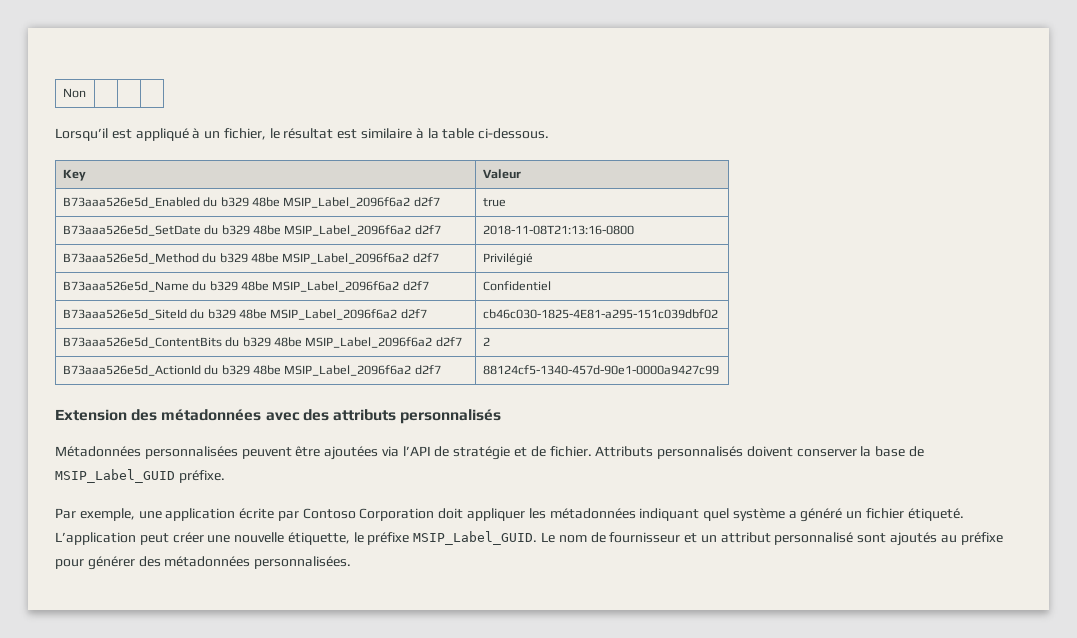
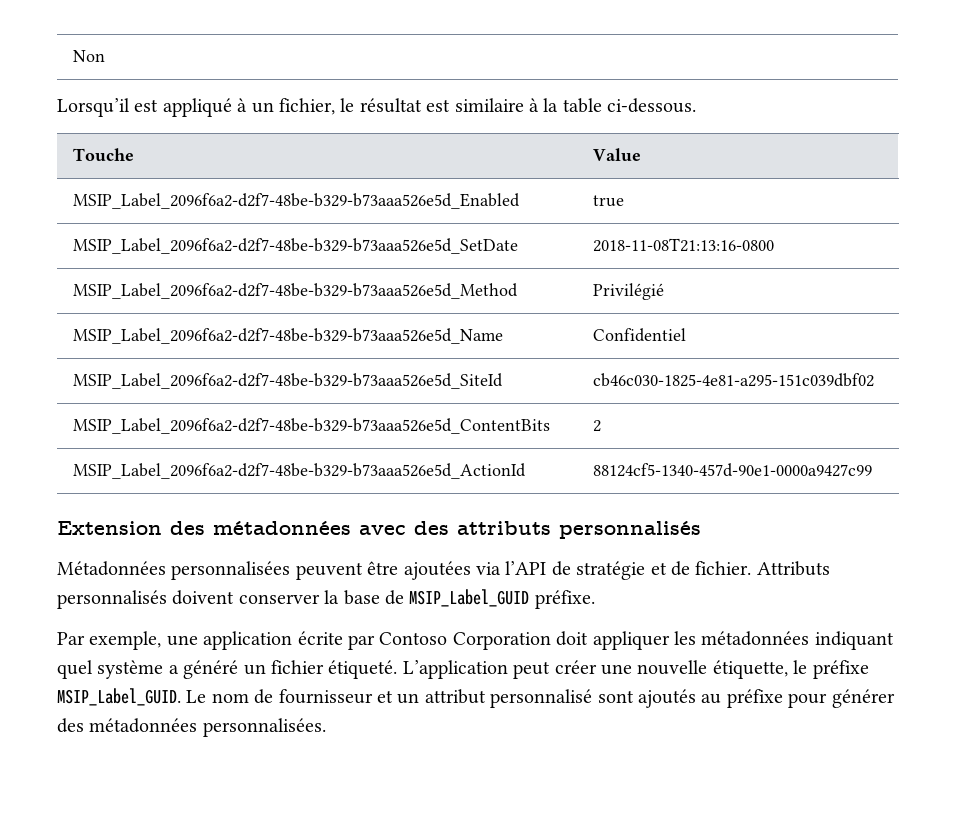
- Key | Valeur
- B73aaa526e5d_Enabled du b329 48be MSIP_Label_2096f6a2 d2f7 | true
- B73aaa526e5d_SetDate du b329 48be MSIP_Label_2096f6a2 d2f7 | 2018-11-08T21:13:16-0800
- B73aaa526e5d_Method du b329 48be MSIP_Label_2096f6a2 d2f7 | Privilégié
- B73aaa526e5d_Name du b329 48be MSIP_Label_2096f6a2 d2f7 | Confidentiel
- B73aaa526e5d_SiteId du b329 48be MSIP_Label_2096f6a2 d2f7 | cb46c030-1825-4E81-a295-151c039dbf02
- B73aaa526e5d_ContentBits du b329 48be MSIP_Label_2096f6a2 d2f7 | 2
- B73aaa526e5d_ActionId du b329 48be MSIP_Label_2096f6a2 d2f7 | 88124cf5-1340-457d-90e1-0000a9427c99
+ Touche | Value
+ MSIP_Label_2096f6a2-d2f7-48be-b329-b73aaa526e5d_Enabled | true
+ MSIP_Label_2096f6a2-d2f7-48be-b329-b73aaa526e5d_SetDate | 2018-11-08T21:13:16-0800
+ MSIP_Label_2096f6a2-d2f7-48be-b329-b73aaa526e5d_Method | Privilégié
+ MSIP_Label_2096f6a2-d2f7-48be-b329-b73aaa526e5d_Name | Confidentiel
+ MSIP_Label_2096f6a2-d2f7-48be-b329-b73aaa526e5d_SiteId | cb46c030-1825-4e81-a295-151c039dbf02
+ MSIP_Label_2096f6a2-d2f7-48be-b329-b73aaa526e5d_ContentBits | 2
+ MSIP_Label_2096f6a2-d2f7-48be-b329-b73aaa526e5d_ActionId | 88124cf5-1340-457d-90e1-0000a9427c99

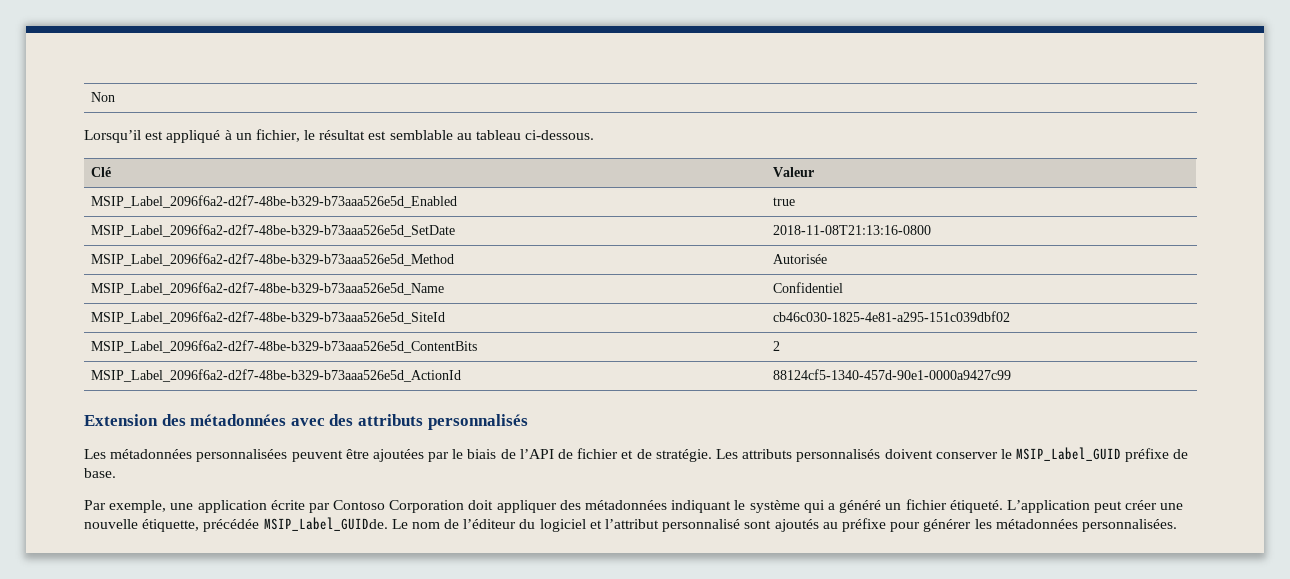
- Lorsqu’il est appliqué à un fichier, le résultat est similaire à la table ci-dessous.
+ Lorsqu’il est appliqué à un fichier, le résultat est semblable au tableau ci-dessous.
- Touche | Value
+ Clé | Valeur
- MSIP_Label_2096f6a2-d2f7-48be-b329-b73aaa526e5d_Method | Privilégié
+ MSIP_Label_2096f6a2-d2f7-48be-b329-b73aaa526e5d_Method | Autorisée
- Métadonnées personnalisées peuvent être ajoutées via l’API de stratégie et de fichier. Attributs personnalisés doivent conserver la base de MSIP_Label_GUID préfixe.
+ Les métadonnées personnalisées peuvent être ajoutées par le biais de l’API de fichier et de stratégie. Les attributs personnalisés doivent conserver le MSIP_Label_GUID préfixe de base.
- Par exemple, une application écrite par Contoso Corporation doit appliquer les métadonnées indiquant quel système a généré un fichier étiqueté.
+ Par exemple, une application écrite par Contoso Corporation doit appliquer des métadonnées indiquant le système qui a généré un fichier étiqueté.
- L’application peut créer une nouvelle étiquette, le préfixe MSIP_Label_GUID. Le nom de fournisseur et un attribut personnalisé sont ajoutés au préfixe pour générer des métadonnées personnalisées.
+ L’application peut créer une nouvelle étiquette, précédée MSIP_Label_GUIDde. Le nom de l’éditeur du logiciel et l’attribut personnalisé sont ajoutés au préfixe pour générer les métadonnées personnalisées.

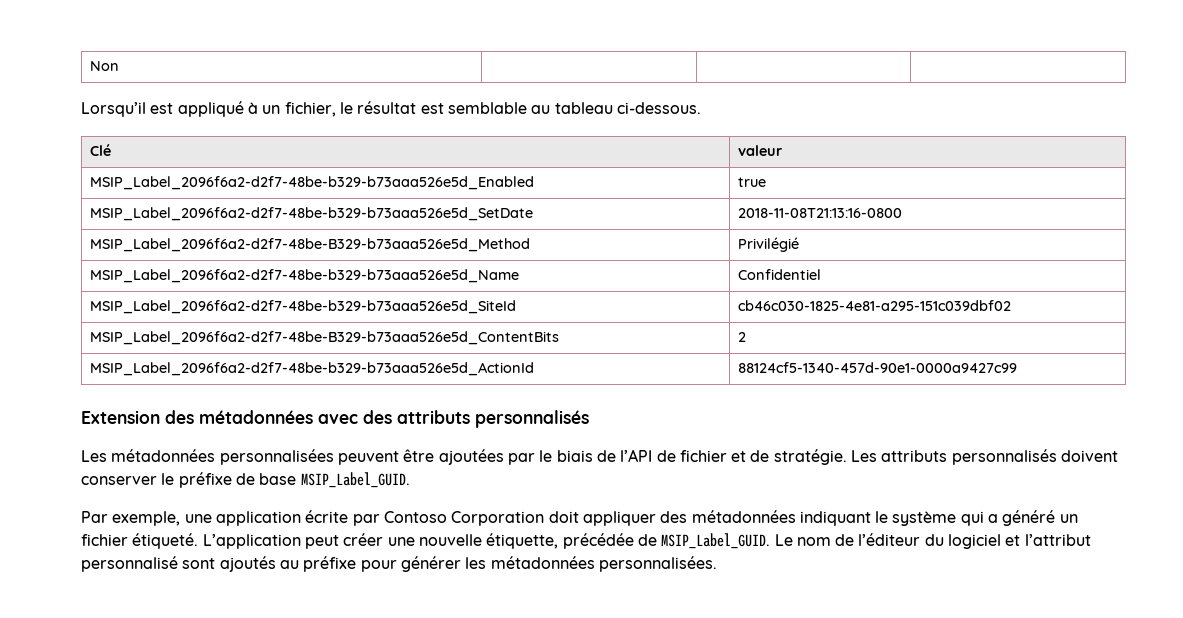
- Clé | Valeur
+ Clé | valeur
- MSIP_Label_2096f6a2-d2f7-48be-b329-b73aaa526e5d_Method | Autorisée
+ MSIP_Label_2096f6a2-d2f7-48be-B329-b73aaa526e5d_Method | Privilégié
- MSIP_Label_2096f6a2-d2f7-48be-b329-b73aaa526e5d_ContentBits | 2
+ MSIP_Label_2096f6a2-d2f7-48be-B329-b73aaa526e5d_ContentBits | 2
- Les attributs personnalisés doivent conserver le MSIP_Label_GUID préfixe de base.
+ Les attributs personnalisés doivent conserver le préfixe de base MSIP_Label_GUID.
- L’application peut créer une nouvelle étiquette, précédée MSIP_Label_GUIDde.
+ L’application peut créer une nouvelle étiquette, précédée de MSIP_Label_GUID.

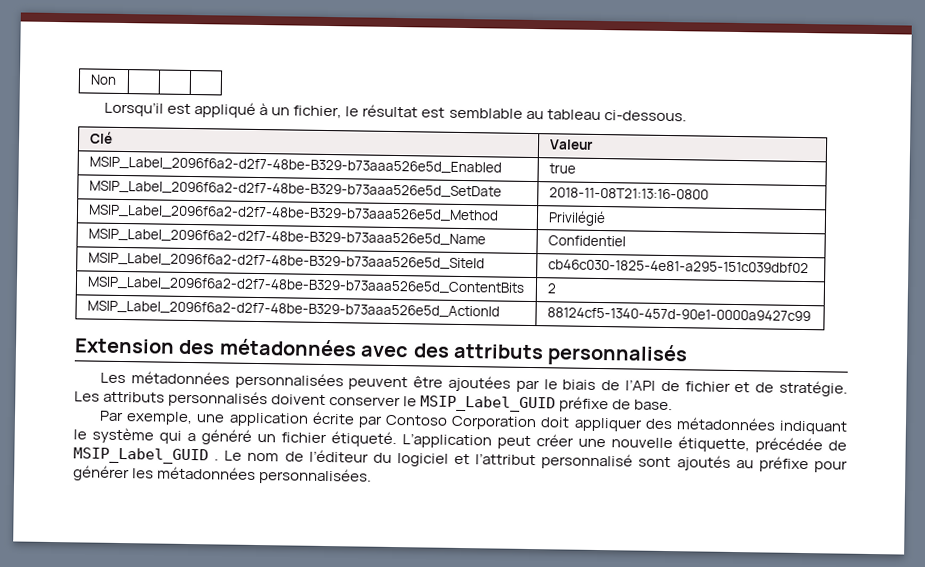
- Clé | valeur
- MSIP_Label_2096f6a2-d2f7-48be-b329-b73aaa526e5d_Enabled | true
+ Clé | Valeur
+ MSIP_Label_2096f6a2-d2f7-48be-B329-b73aaa526e5d_Enabled | true
- MSIP_Label_2096f6a2-d2f7-48be-b329-b73aaa526e5d_SetDate | 2018-11-08T21:13:16-0800
+ MSIP_Label_2096f6a2-d2f7-48be-B329-b73aaa526e5d_SetDate | 2018-11-08T21:13:16-0800
- MSIP_Label_2096f6a2-d2f7-48be-b329-b73aaa526e5d_Name | Confidentiel
+ MSIP_Label_2096f6a2-d2f7-48be-B329-b73aaa526e5d_Name | Confidentiel
- MSIP_Label_2096f6a2-d2f7-48be-b329-b73aaa526e5d_SiteId | cb46c030-1825-4e81-a295-151c039dbf02
+ MSIP_Label_2096f6a2-d2f7-48be-B329-b73aaa526e5d_SiteId | cb46c030-1825-4e81-a295-151c039dbf02
- MSIP_Label_2096f6a2-d2f7-48be-b329-b73aaa526e5d_ActionId | 88124cf5-1340-457d-90e1-0000a9427c99
+ MSIP_Label_2096f6a2-d2f7-48be-B329-b73aaa526e5d_ActionId | 88124cf5-1340-457d-90e1-0000a9427c99
- Les attributs personnalisés doivent conserver le préfixe de base MSIP_Label_GUID.
+ Les attributs personnalisés doivent conserver le MSIP_Label_GUID préfixe de base.
- L’application peut créer une nouvelle étiquette, précédée de MSIP_Label_GUID.
+ L’application peut créer une nouvelle étiquette, précédée de MSIP_Label_GUID .

